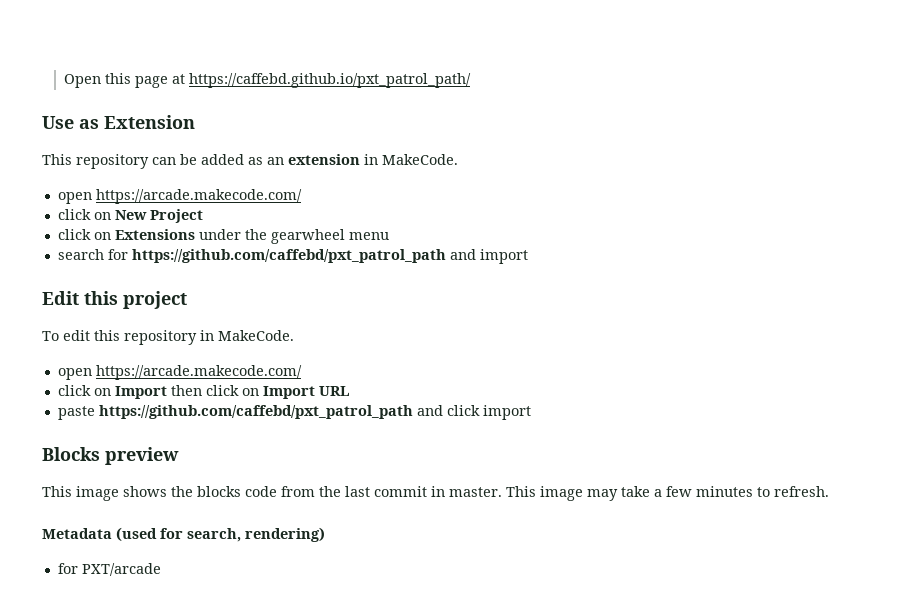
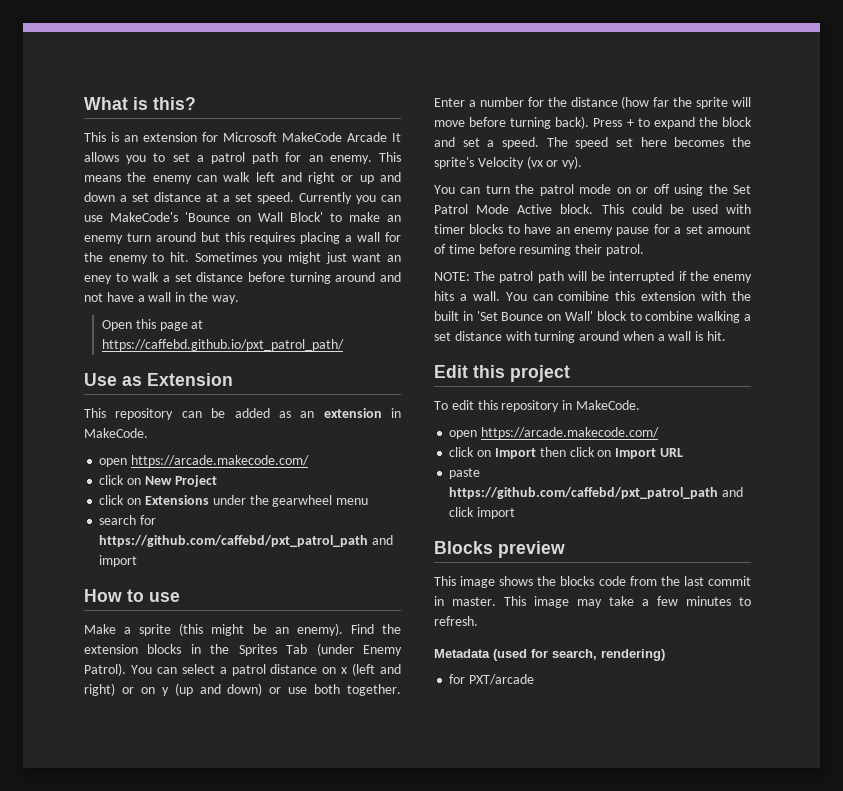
+ What is this?
+ This is an extension for Microsoft MakeCode Arcade It allows you to set a patrol path for an enemy. This means the enemy can walk left and right or up and down a set distance at a set speed. Currently you can use MakeCode's 'Bounce on Wall Block' to make an enemy turn around but this requires placing a wall for the enemy to hit. Sometimes you might just want an eney to walk a set distance before turning around and not have a wall in the way.
+ How to use
+ Make a sprite (this might be an enemy). Find the extension blocks in the Sprites Tab (under Enemy Patrol). You can select a patrol distance on x (left and right) or on y (up and down) or use both together. Enter a number for the distance (how far the sprite will move before turning back). Press + to expand the block and set a speed. The speed set here becomes the sprite's Velocity (vx or vy).
+ You can turn the patrol mode on or off using the Set Patrol Mode Active block. This could be used with timer blocks to have an enemy pause for a set amount of time before resuming their patrol.
+ NOTE: The patrol path will be interrupted if the enemy hits a wall. You can comibine this extension with the built in 'Set Bounce on Wall' block to combine walking a set distance with turning around when a wall is hit.

